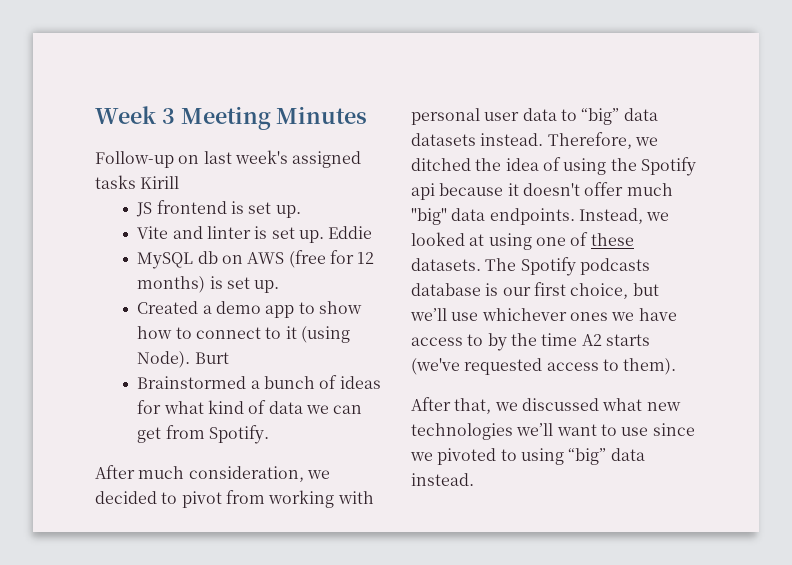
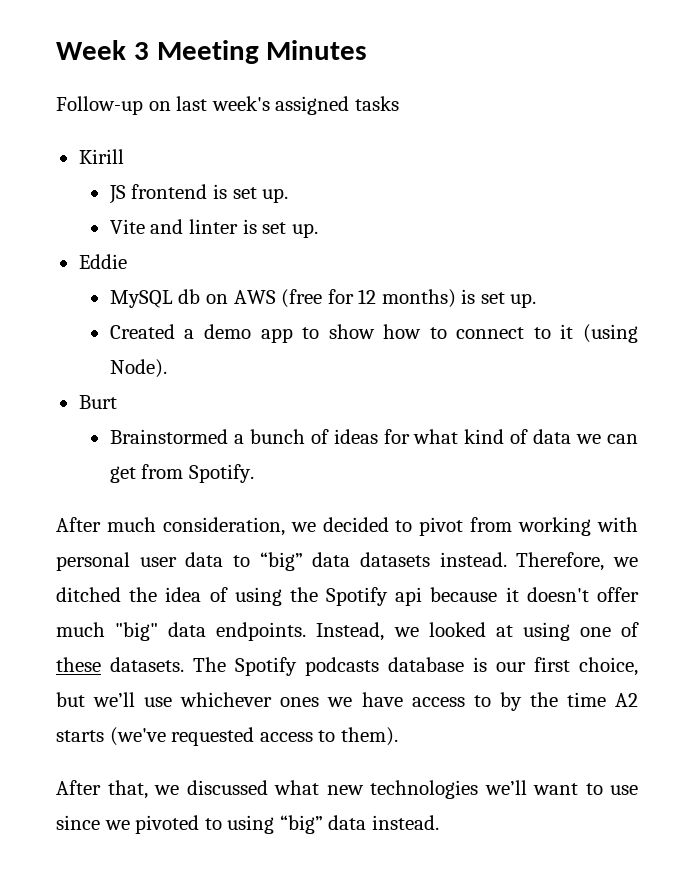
- Follow-up on last week's assigned tasks Kirill
+ Follow-up on last week's assigned tasks
+ Kirill
- Vite and linter is set up. Eddie
+ Vite and linter is set up.
+ Eddie
- Created a demo app to show how to connect to it (using Node). Burt
+ Created a demo app to show how to connect to it (using Node).
+ Burt

